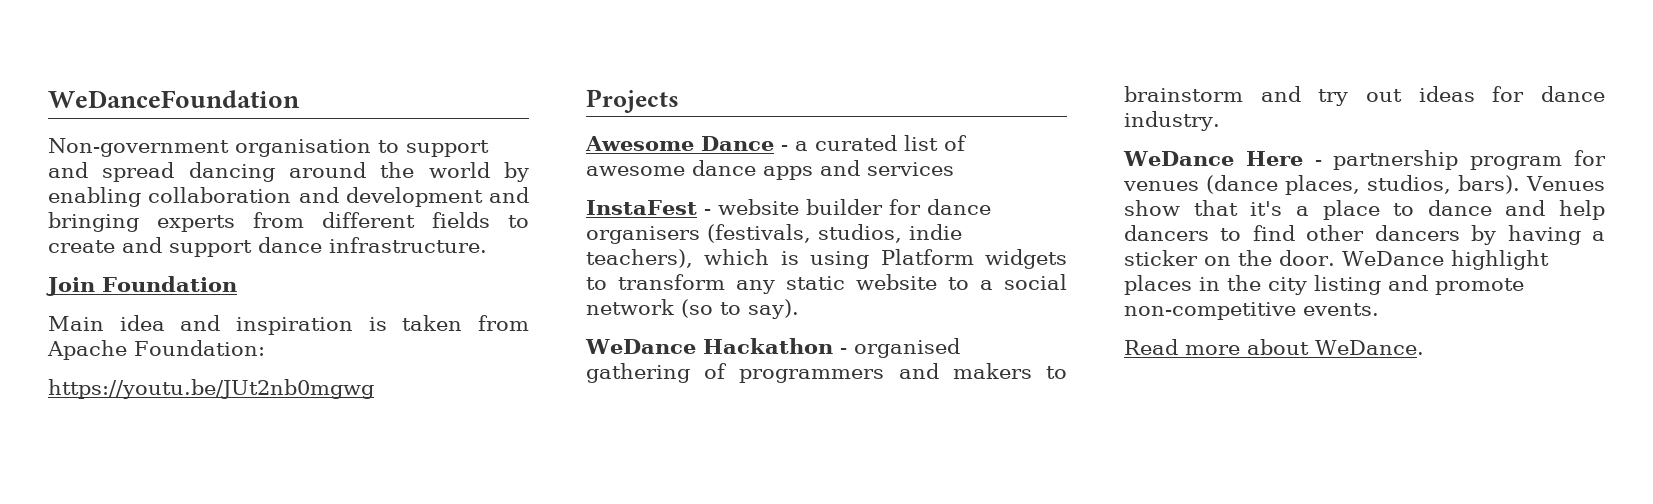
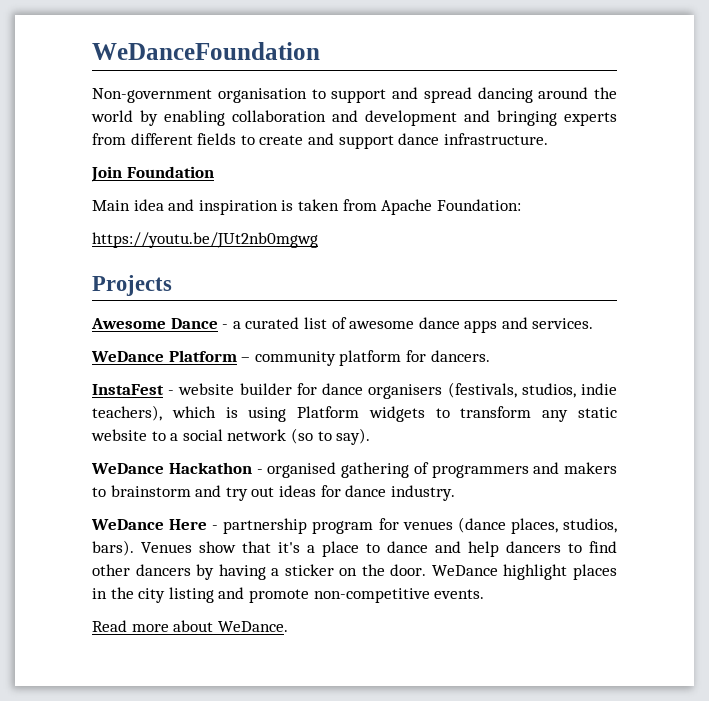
- Awesome Dance - a curated list of awesome dance apps and services
+ Awesome Dance - a curated list of awesome dance apps and services.
+ WeDance Platform – community platform for dancers.

